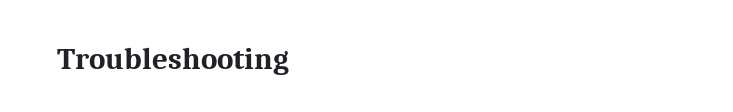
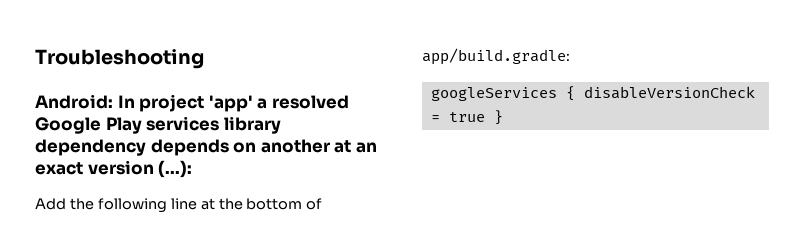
+ Android: In project 'app' a resolved Google Play services library dependency depends on another at an exact version (...):
+ Add the following line at the bottom of app/build.gradle:
+ googleServices { disableVersionCheck = true }

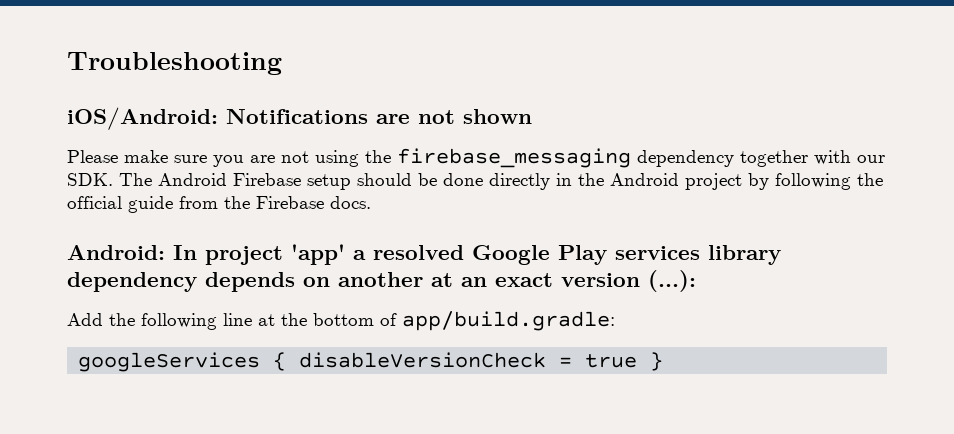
+ iOS/Android: Notifications are not shown
+ Please make sure you are not using the firebase_messaging dependency together with our SDK. The Android Firebase setup should be done directly in the Android project by following the official guide from the Firebase docs.

